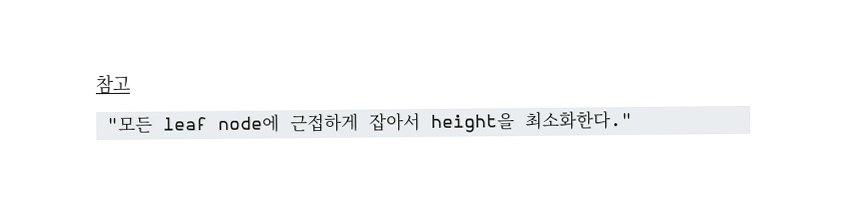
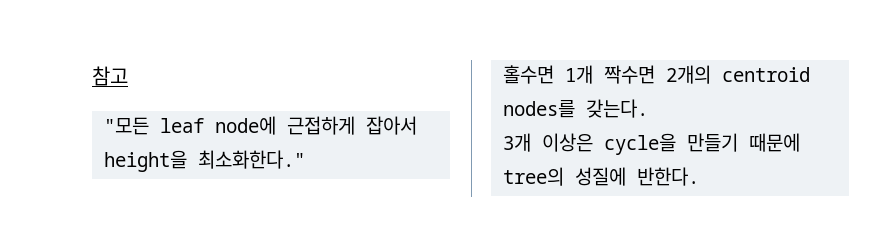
+ 홀수면 1개 짝수면 2개의 centroid nodes를 갖는다.
+ 3개 이상은 cycle을 만들기 때문에 tree의 성질에 반한다.

